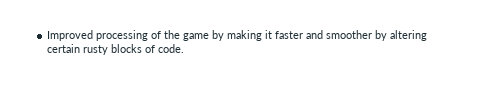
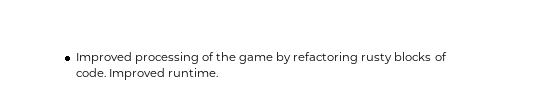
- Improved processing of the game by making it faster and smoother by altering certain rusty blocks of code.
+ Improved processing of the game by refactoring rusty blocks of code.
+ Improved runtime.

